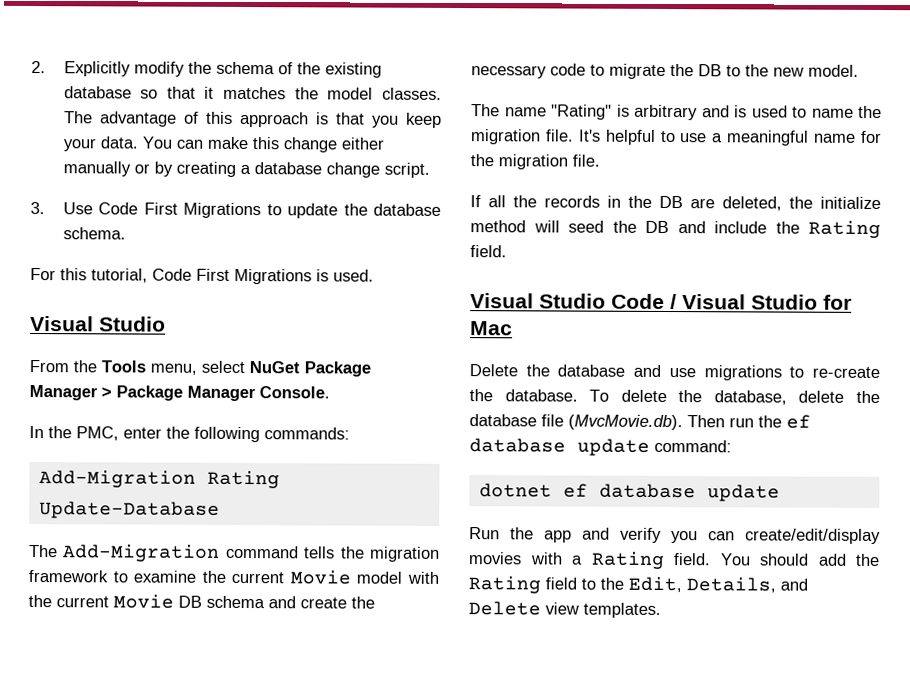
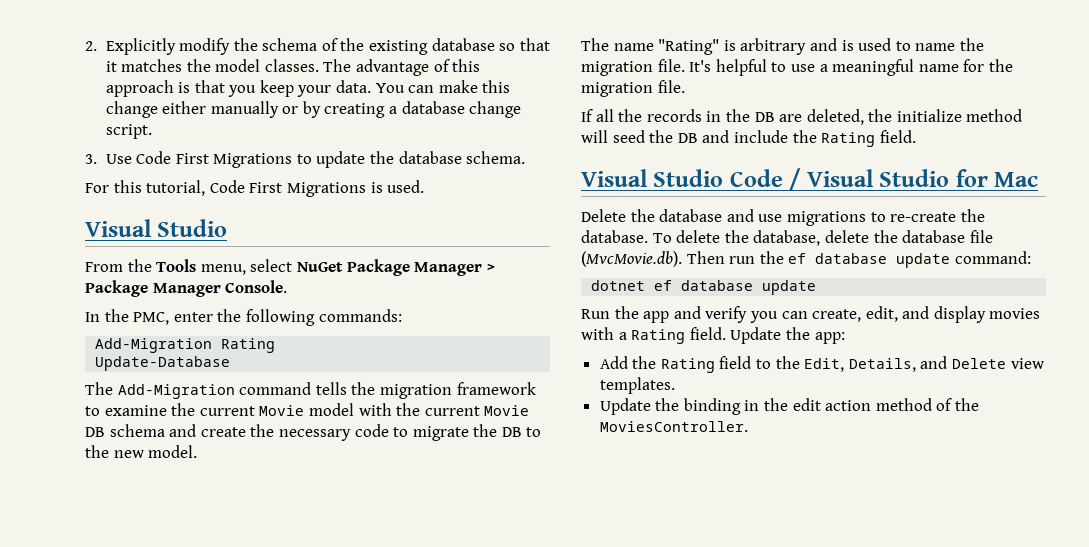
- Run the app and verify you can create/edit/display movies with a Rating field.
+ Run the app and verify you can create, edit, and display movies with a Rating field.
- You should add the Rating field to the Edit, Details, and Delete view templates.
+ Update the app:
+ Add the Rating field to the Edit, Details, and Delete view templates.
+ Update the binding in the edit action method of the MoviesController.

